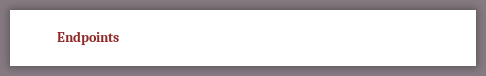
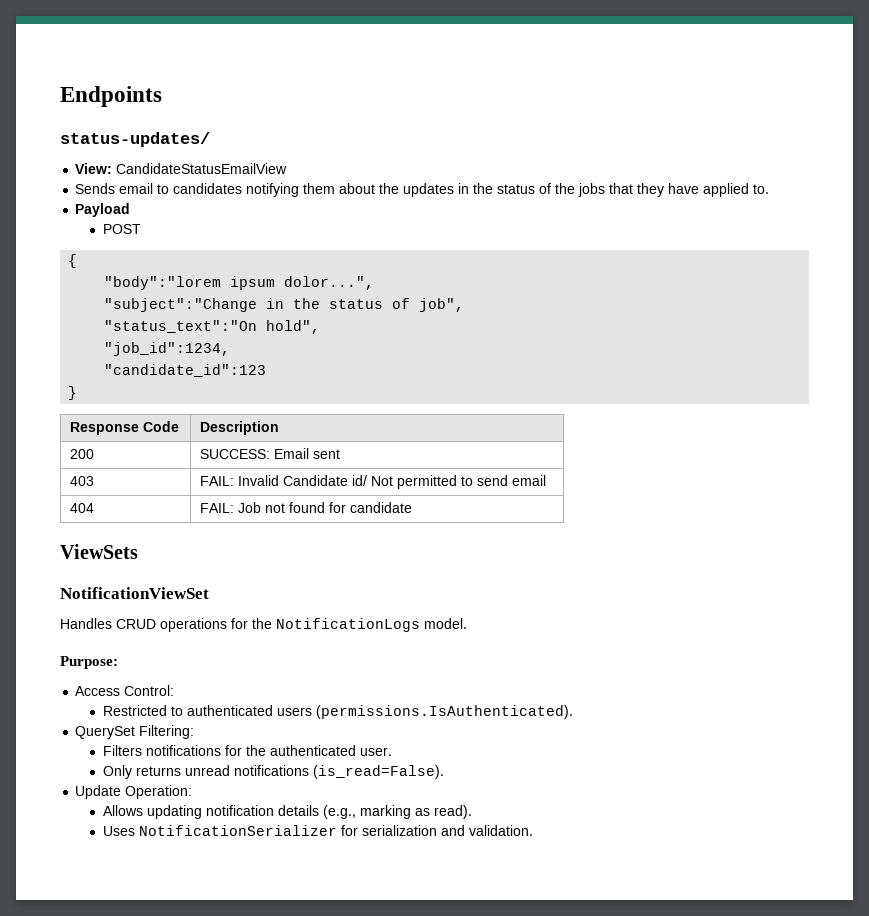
+ status-updates/
+ View: CandidateStatusEmailView
+ Sends email to candidates notifying them about the updates in the status of the jobs that they have applied to.
+ Payload
+ POST
+ {
+ "body":"lorem ipsum dolor...",
+ "subject":"Change in the status of job",
+ "status_text":"On hold",
+ "job_id":1234,
+ "candidate_id":123
+ }
+ Response Code | Description
+ 200 | SUCCESS: Email sent
+ 403 | FAIL: Invalid Candidate id/ Not permitted to send email
+ 404 | FAIL: Job not found for candidate
+ ViewSets
+ NotificationViewSet
+ Handles CRUD operations for the NotificationLogs model.
+ Purpose:
+ Access Control:
+ Restricted to authenticated users (permissions.IsAuthenticated).
+ QuerySet Filtering:
+ Filters notifications for the authenticated user.
+ Only returns unread notifications (is_read=False).
+ Update Operation:
+ Allows updating notification details (e.g., marking as read).
+ Uses NotificationSerializer for serialization and validation.

